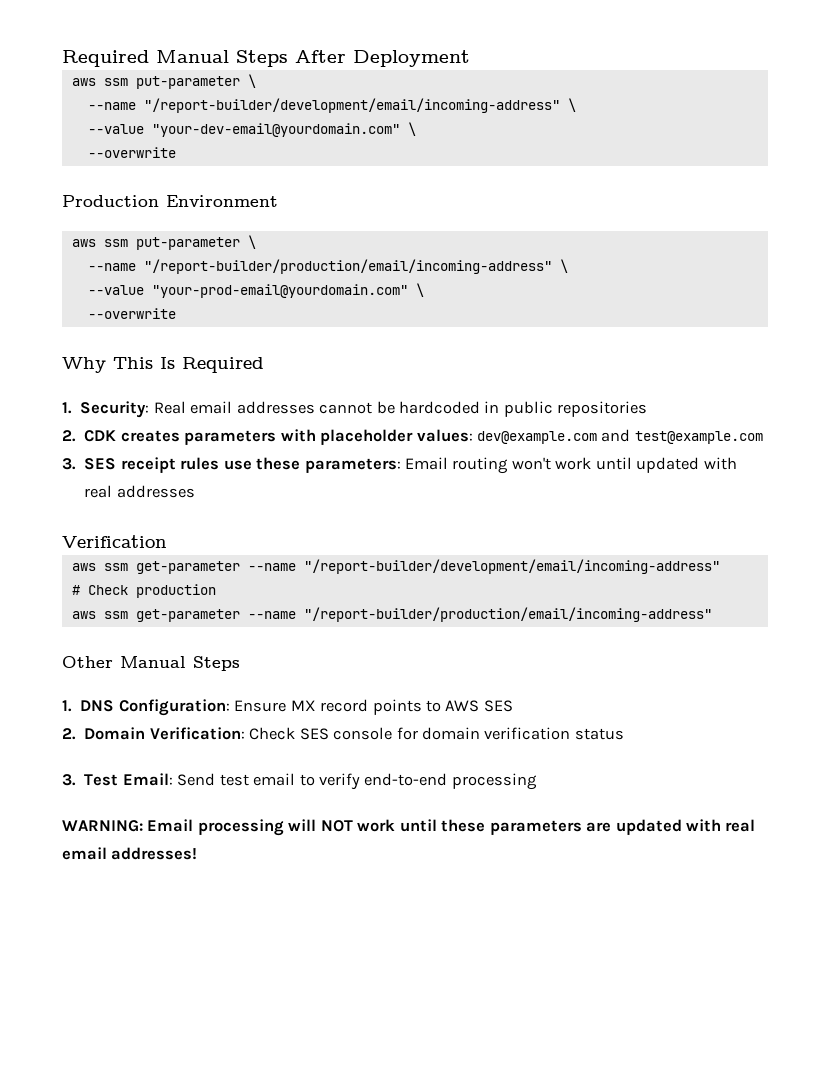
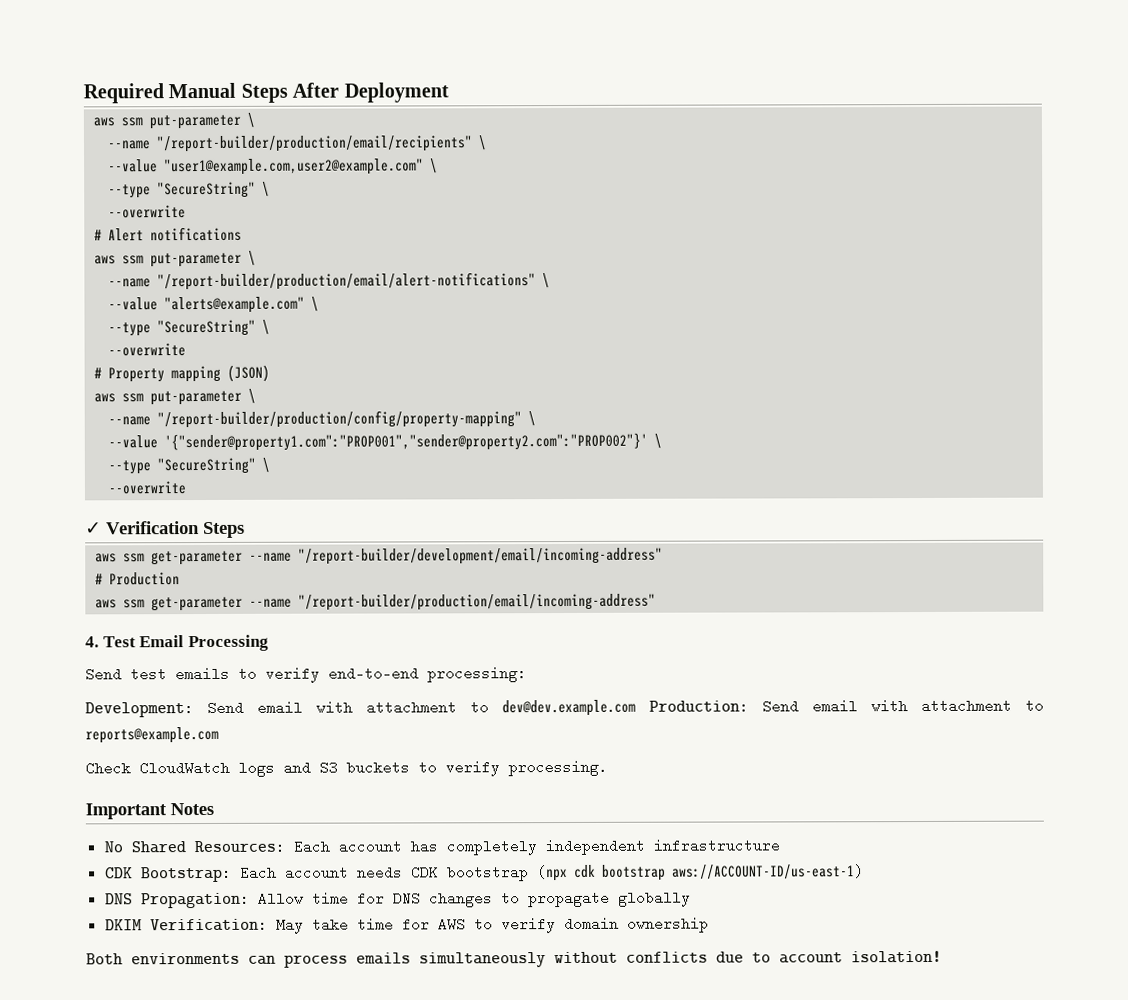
- --name "/report-builder/development/email/incoming-address" \
- --value "your-dev-email@yourdomain.com" \
+ --name "/report-builder/production/email/recipients" \
+ --value "user1@example.com,user2@example.com" \
+ --type "SecureString" \
  --overwrite
- Production Environment
+ # Alert notifications
  aws ssm put-parameter \
- --name "/report-builder/production/email/incoming-address" \
- --value "your-prod-email@yourdomain.com" \
+ --name "/report-builder/production/email/alert-notifications" \
+ --value "alerts@example.com" \
+ --type "SecureString" \
  --overwrite
- Why This Is Required
- 1. Security: Real email addresses cannot be hardcoded in public repositories
- 2. CDK creates parameters with placeholder values: dev@example.com and test@example.com
- 3. SES receipt rules use these parameters: Email routing won't work until updated with real addresses
- Verification
+ # Property mapping (JSON)
+ aws ssm put-parameter \
+ --name "/report-builder/production/config/property-mapping" \
+ --value '{"sender@property1.com":"PROP001","sender@property2.com":"PROP002"}' \
+ --type "SecureString" \
+ --overwrite
+ ✓ Verification Steps
- # Check production
+ # Production
- Other Manual Steps
- 1. DNS Configuration: Ensure MX record points to AWS SES
- 2. Domain Verification: Check SES console for domain verification status
- 3. Test Email: Send test email to verify end-to-end processing
- WARNING: Email processing will NOT work until these parameters are updated with real email addresses!
+ 4. Test Email Processing
+ Send test emails to verify end-to-end processing:
+ Development: Send email with attachment to dev@dev.example.com Production: Send email with attachment to reports@example.com
+ Check CloudWatch logs and S3 buckets to verify processing.
+ Important Notes
+ No Shared Resources: Each account has completely independent infrastructure
+ CDK Bootstrap: Each account needs CDK bootstrap (npx cdk bootstrap aws://ACCOUNT-ID/us-east-1)
+ DNS Propagation: Allow time for DNS changes to propagate globally
+ DKIM Verification: May take time for AWS to verify domain ownership
+ Both environments can process emails simultaneously without conflicts due to account isolation!

